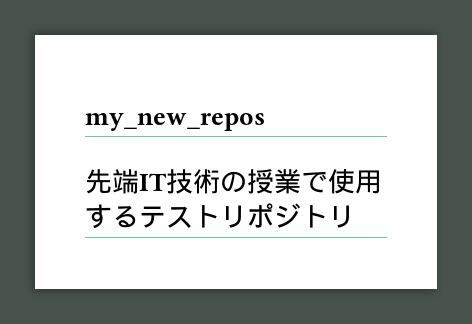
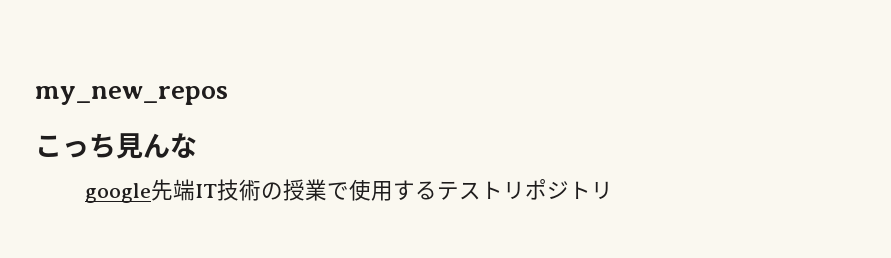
- 先端IT技術の授業で使用するテストリポジトリ
+ こっち見んな
+ google先端IT技術の授業で使用するテストリポジトリ

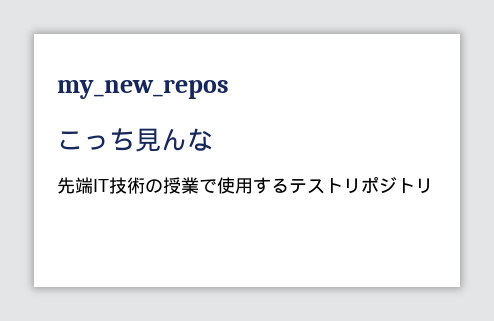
- google先端IT技術の授業で使用するテストリポジトリ
+ 先端IT技術の授業で使用するテストリポジトリ

